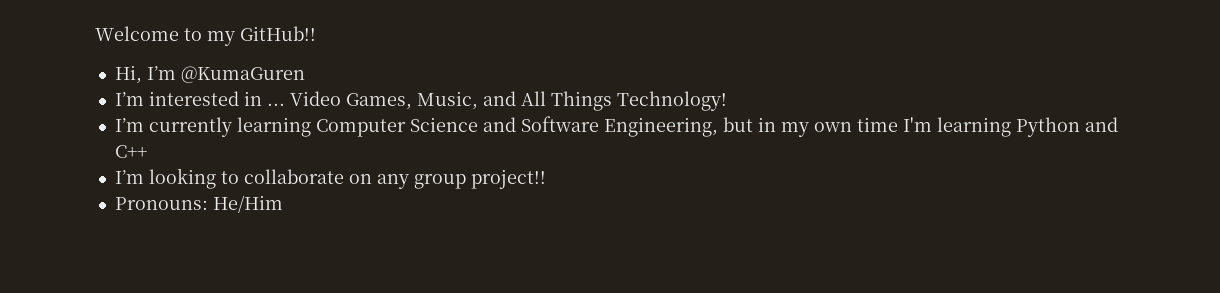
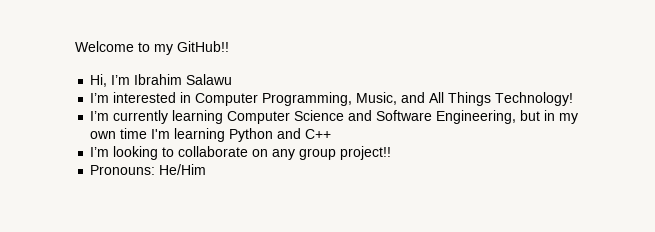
- Hi, I’m @KumaGuren
+ Hi, I’m Ibrahim Salawu
- I’m interested in ... Video Games, Music, and All Things Technology!
+ I’m interested in Computer Programming, Music, and All Things Technology!

